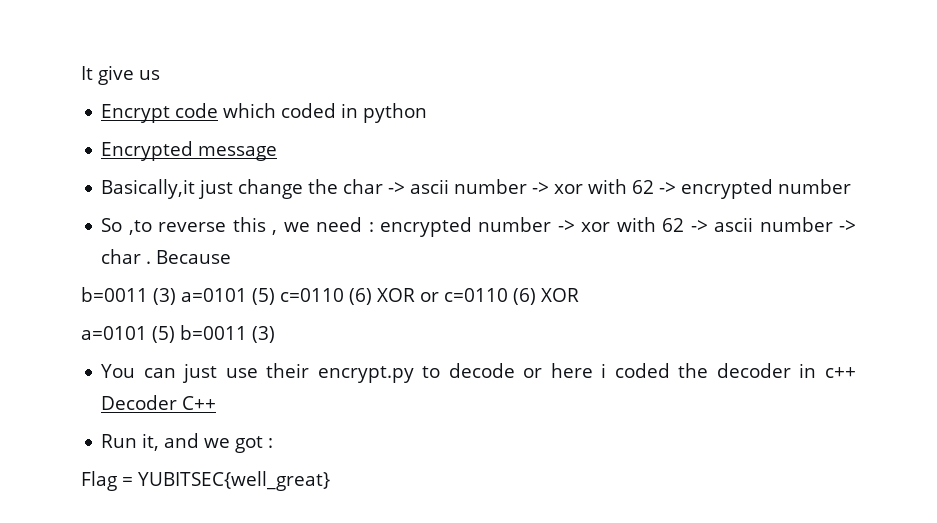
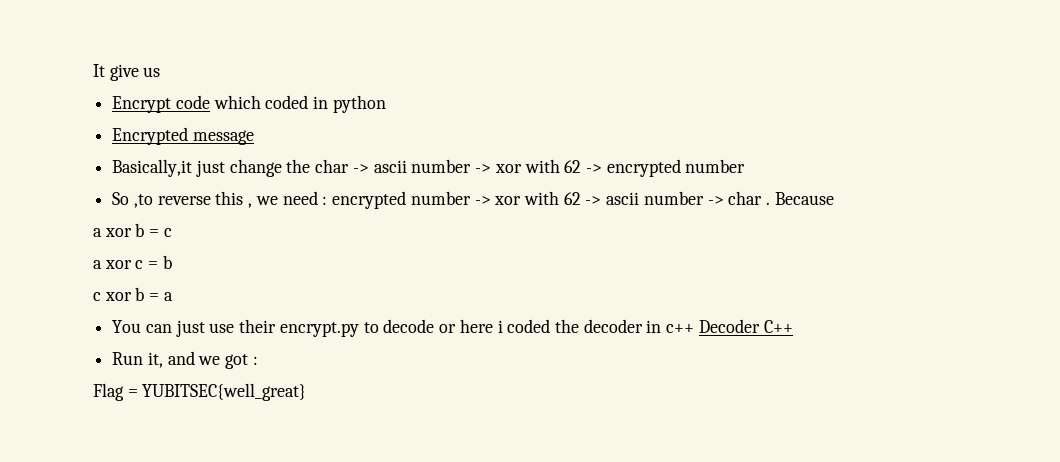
- b=0011 (3) a=0101 (5) c=0110 (6) XOR or c=0110 (6) XOR
- a=0101 (5) b=0011 (3)
+ a xor b = c
+ a xor c = b
+ c xor b = a

